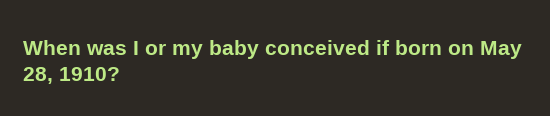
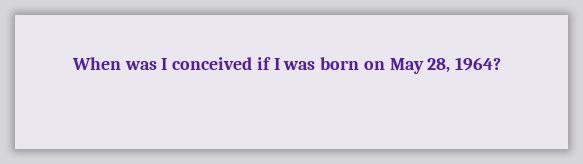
- When was I or my baby conceived if born on May 28, 1910?
+ When was I conceived if I was born on May 28, 1964?

